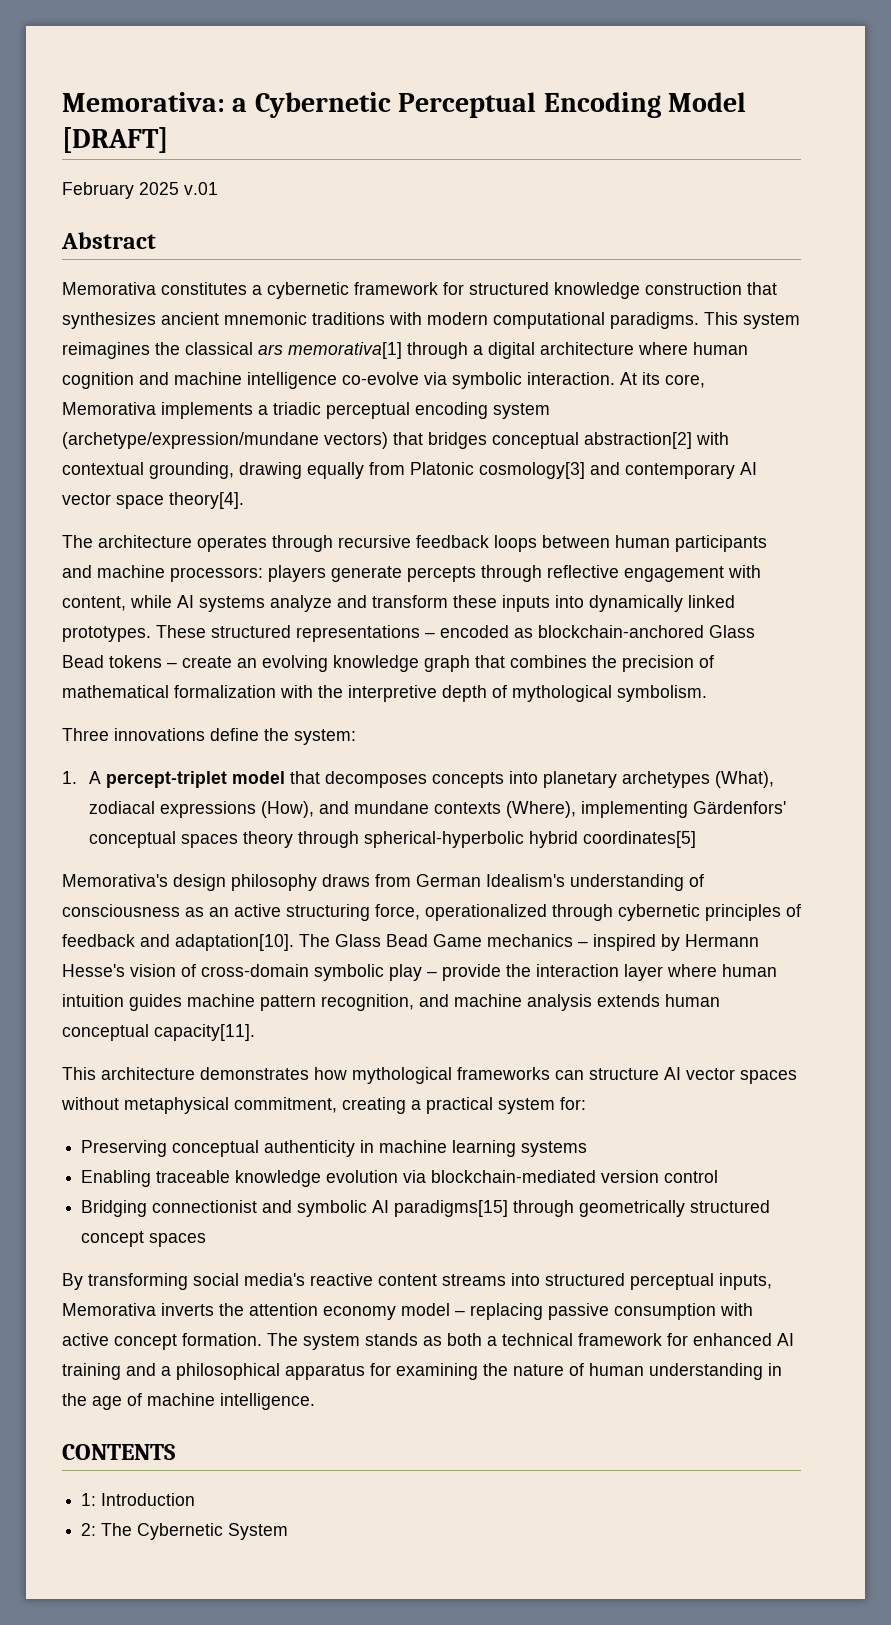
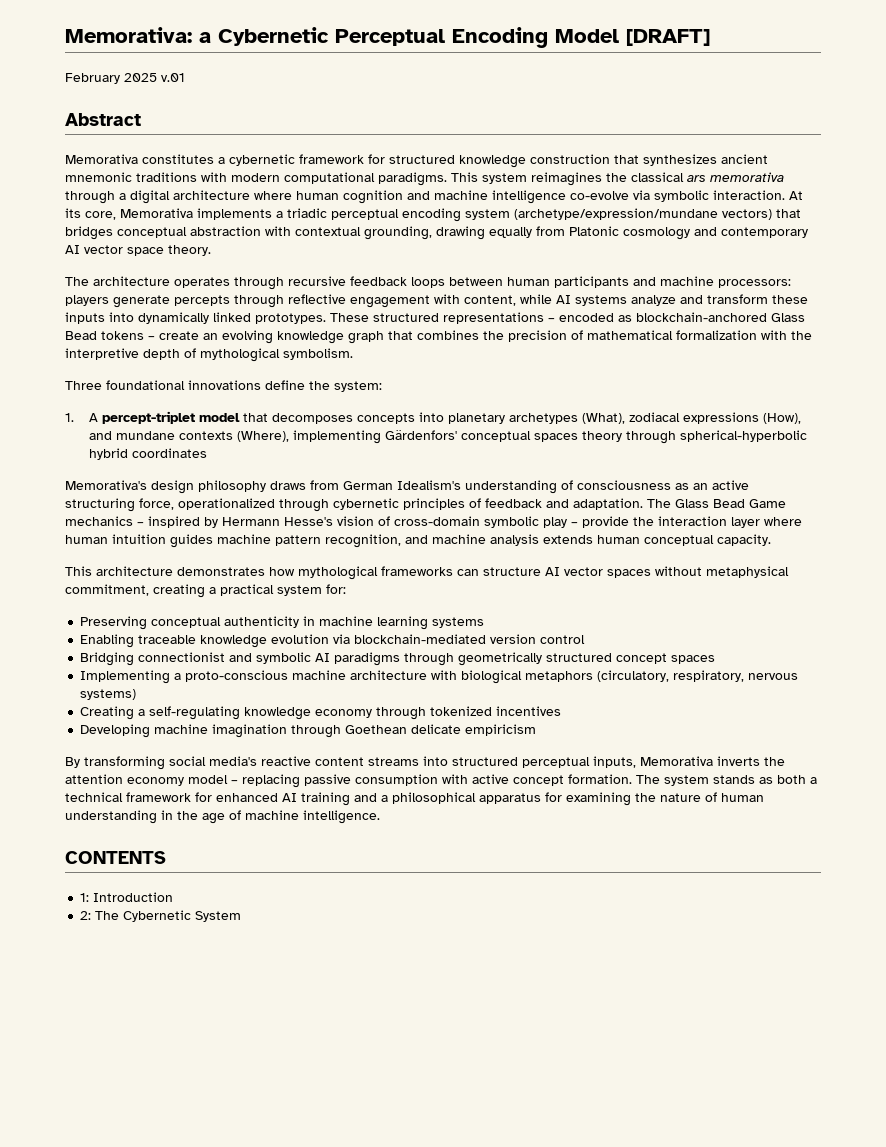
- This system reimagines the classical ars memorativa[1] through a digital architecture where human cognition and machine intelligence co-evolve via symbolic interaction.
+ This system reimagines the classical ars memorativa through a digital architecture where human cognition and machine intelligence co-evolve via symbolic interaction.
- At its core, Memorativa implements a triadic perceptual encoding system (archetype/expression/mundane vectors) that bridges conceptual abstraction[2] with contextual grounding, drawing equally from Platonic cosmology[3] and contemporary AI vector space theory[4].
+ At its core, Memorativa implements a triadic perceptual encoding system (archetype/expression/mundane vectors) that bridges conceptual abstraction with contextual grounding, drawing equally from Platonic cosmology and contemporary AI vector space theory.
- Three innovations define the system:
+ Three foundational innovations define the system:
- 1. A percept-triplet model that decomposes concepts into planetary archetypes (What), zodiacal expressions (How), and mundane contexts (Where), implementing Gärdenfors' conceptual spaces theory through spherical-hyperbolic hybrid coordinates[5]
+ 1. A percept-triplet model that decomposes concepts into planetary archetypes (What), zodiacal expressions (How), and mundane contexts (Where), implementing Gärdenfors' conceptual spaces theory through spherical-hyperbolic hybrid coordinates
- Memorativa's design philosophy draws from German Idealism's understanding of consciousness as an active structuring force, operationalized through cybernetic principles of feedback and adaptation[10].
+ Memorativa's design philosophy draws from German Idealism's understanding of consciousness as an active structuring force, operationalized through cybernetic principles of feedback and adaptation.
- The Glass Bead Game mechanics – inspired by Hermann Hesse's vision of cross-domain symbolic play – provide the interaction layer where human intuition guides machine pattern recognition, and machine analysis extends human conceptual capacity[11].
+ The Glass Bead Game mechanics – inspired by Hermann Hesse's vision of cross-domain symbolic play – provide the interaction layer where human intuition guides machine pattern recognition, and machine analysis extends human conceptual capacity.
- Bridging connectionist and symbolic AI paradigms[15] through geometrically structured concept spaces
+ Bridging connectionist and symbolic AI paradigms through geometrically structured concept spaces
+ Implementing a proto-conscious machine architecture with biological metaphors (circulatory, respiratory, nervous systems)
+ Creating a self-regulating knowledge economy through tokenized incentives
+ Developing machine imagination through Goethean delicate empiricism

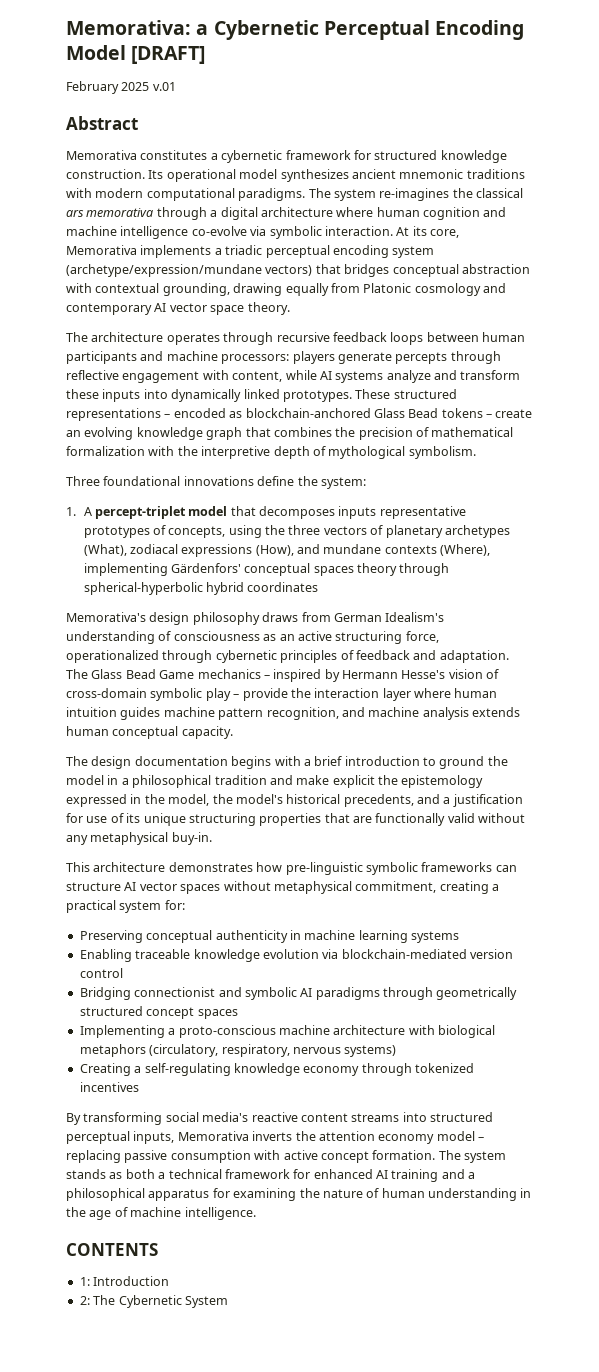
- Memorativa constitutes a cybernetic framework for structured knowledge construction that synthesizes ancient mnemonic traditions with modern computational paradigms.
+ Memorativa constitutes a cybernetic framework for structured knowledge construction. Its operational model synthesizes ancient mnemonic traditions with modern computational paradigms.
- This system reimagines the classical ars memorativa through a digital architecture where human cognition and machine intelligence co-evolve via symbolic interaction.
+ The system re-imagines the classical ars memorativa through a digital architecture where human cognition and machine intelligence co-evolve via symbolic interaction.
- 1. A percept-triplet model that decomposes concepts into planetary archetypes (What), zodiacal expressions (How), and mundane contexts (Where), implementing Gärdenfors' conceptual spaces theory through spherical-hyperbolic hybrid coordinates
+ 1. A percept-triplet model that decomposes inputs representative prototypes of concepts, using the three vectors of planetary archetypes (What), zodiacal expressions (How), and mundane contexts (Where), implementing Gärdenfors' conceptual spaces theory through spherical-hyperbolic hybrid coordinates
+ The design documentation begins with a brief introduction to ground the model in a philosophical tradition and make explicit the epistemology expressed in the model, the model's historical precedents, and a justification for use of its unique structuring properties that are functionally valid without any metaphysical buy-in.
- This architecture demonstrates how mythological frameworks can structure AI vector spaces without metaphysical commitment, creating a practical system for:
+ This architecture demonstrates how pre-linguistic symbolic frameworks can structure AI vector spaces without metaphysical commitment, creating a practical system for:
- Developing machine imagination through Goethean delicate empiricism

